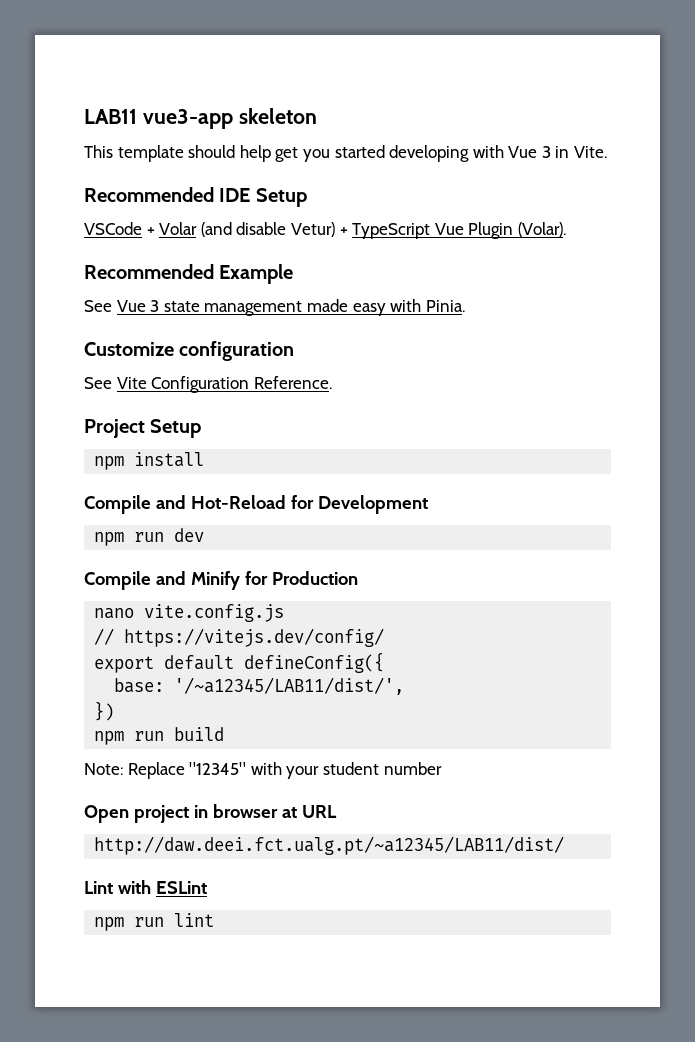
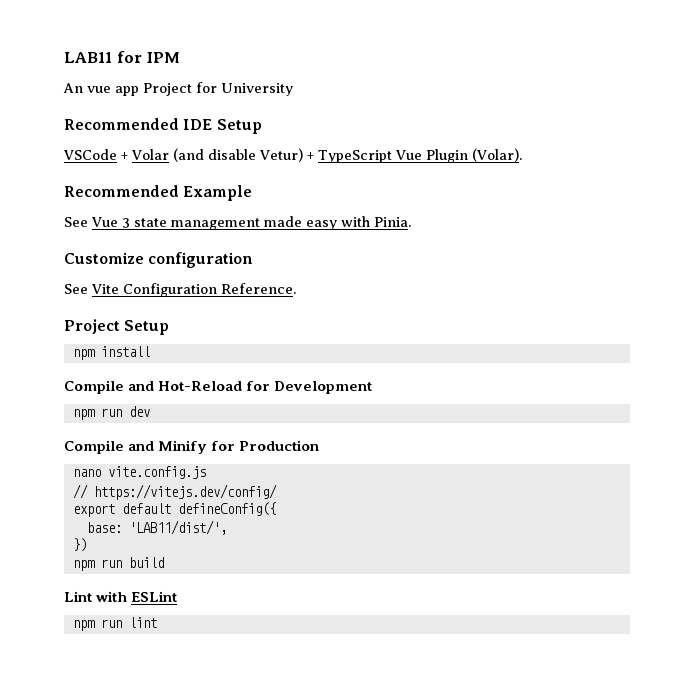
- LAB11 vue3-app skeleton
- This template should help get you started developing with Vue 3 in Vite.
+ LAB11 for IPM
+ An vue app Project for University
- base: '/~a12345/LAB11/dist/',
+ base: 'LAB11/dist/',
- Note: Replace "12345" with your student number
- Open project in browser at URL
- http://daw.deei.fct.ualg.pt/~a12345/LAB11/dist/

